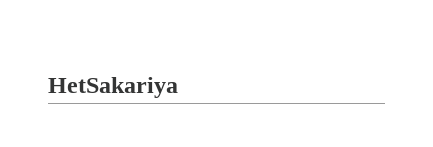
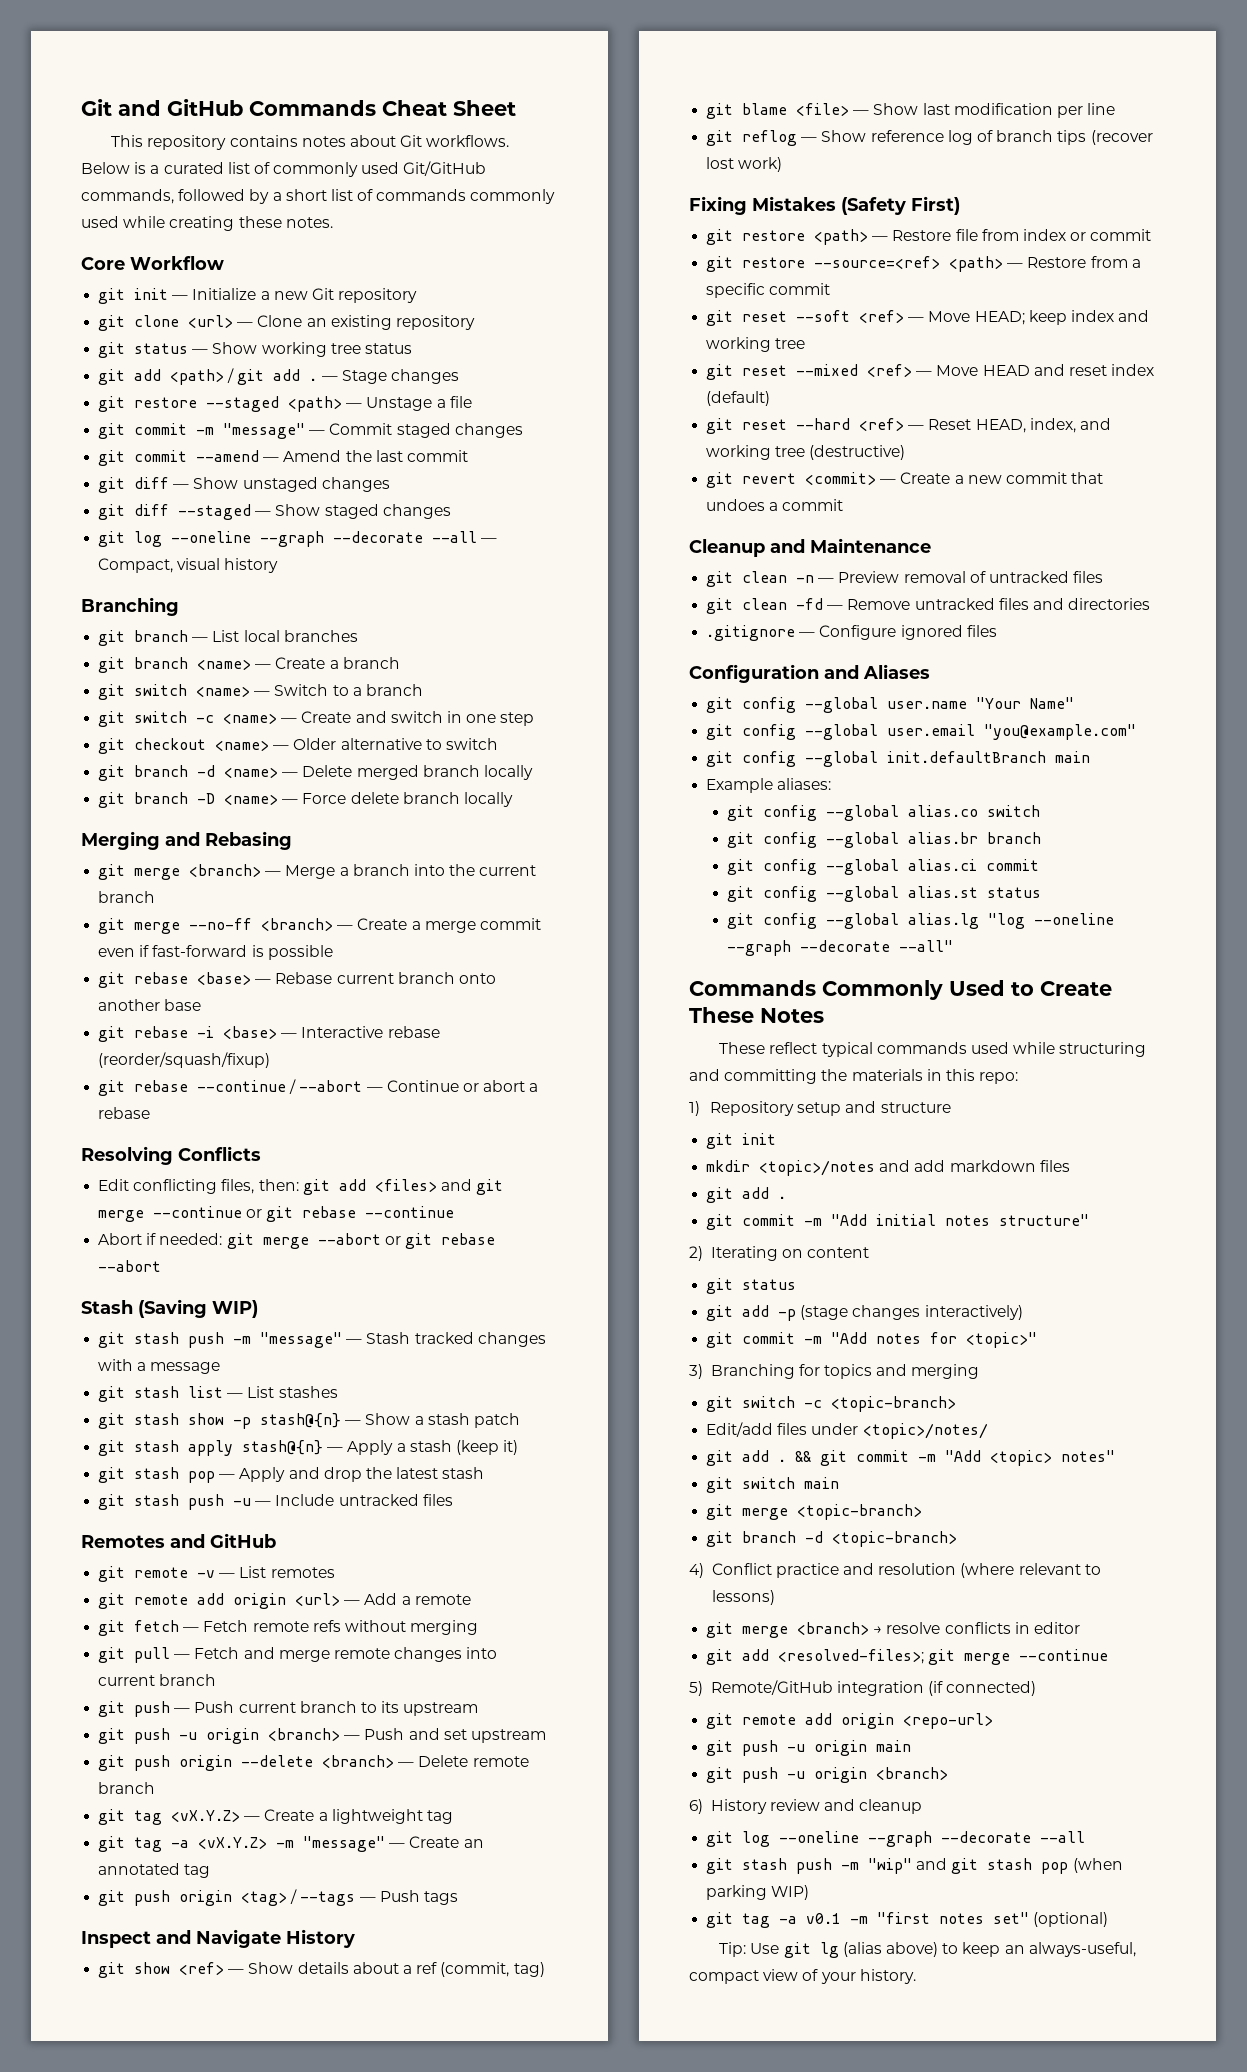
- HetSakariya
+ Git and GitHub Commands Cheat Sheet
+ This repository contains notes about Git workflows. Below is a curated list of commonly used Git/GitHub commands, followed by a short list of commands commonly used while creating these notes.
+ Core Workflow
+ git init — Initialize a new Git repository
+ git clone <url> — Clone an existing repository
+ git status — Show working tree status
+ git add <path> / git add . — Stage changes
+ git restore --staged <path> — Unstage a file
+ git commit -m "message" — Commit staged changes
+ git commit --amend — Amend the last commit
+ git diff — Show unstaged changes
+ git diff --staged — Show staged changes
+ git log --oneline --graph --decorate --all — Compact, visual history
+ Branching
+ git branch — List local branches
+ git branch <name> — Create a branch
+ git switch <name> — Switch to a branch
+ git switch -c <name> — Create and switch in one step
+ git checkout <name> — Older alternative to switch
+ git branch -d <name> — Delete merged branch locally
+ git branch -D <name> — Force delete branch locally
+ Merging and Rebasing
+ git merge <branch> — Merge a branch into the current branch
+ git merge --no-ff <branch> — Create a merge commit even if fast-forward is possible
+ git rebase <base> — Rebase current branch onto another base
+ git rebase -i <base> — Interactive rebase (reorder/squash/fixup)
+ git rebase --continue / --abort — Continue or abort a rebase
+ Resolving Conflicts
+ Edit conflicting files, then: git add <files> and git merge --continue or git rebase --continue
+ Abort if needed: git merge --abort or git rebase --abort
+ Stash (Saving WIP)
+ git stash push -m "message" — Stash tracked changes with a message
+ git stash list — List stashes
+ git stash show -p stash@{n} — Show a stash patch
+ git stash apply stash@{n} — Apply a stash (keep it)
+ git stash pop — Apply and drop the latest stash
+ git stash push -u — Include untracked files
+ Remotes and GitHub
+ git remote -v — List remotes
+ git remote add origin <url> — Add a remote
+ git fetch — Fetch remote refs without merging
+ git pull — Fetch and merge remote changes into current branch
+ git push — Push current branch to its upstream
+ git push -u origin <branch> — Push and set upstream
+ git push origin --delete <branch> — Delete remote branch
+ git tag <vX.Y.Z> — Create a lightweight tag
+ git tag -a <vX.Y.Z> -m "message" — Create an annotated tag
+ git push origin <tag> / --tags — Push tags
+ Inspect and Navigate History
+ git show <ref> — Show details about a ref (commit, tag)
+ git blame <file> — Show last modification per line
+ git reflog — Show reference log of branch tips (recover lost work)
+ Fixing Mistakes (Safety First)
+ git restore <path> — Restore file from index or commit
+ git restore --source=<ref> <path> — Restore from a specific commit
+ git reset --soft <ref> — Move HEAD; keep index and working tree
+ git reset --mixed <ref> — Move HEAD and reset index (default)
+ git reset --hard <ref> — Reset HEAD, index, and working tree (destructive)
+ git revert <commit> — Create a new commit that undoes a commit
+ Cleanup and Maintenance
+ git clean -n — Preview removal of untracked files
+ git clean -fd — Remove untracked files and directories
+ .gitignore — Configure ignored files
+ Configuration and Aliases
+ git config --global user.name "Your Name"
+ git config --global user.email "you@example.com"
+ git config --global init.defaultBranch main
+ Example aliases:
+ git config --global alias.co switch
+ git config --global alias.br branch
+ git config --global alias.ci commit
+ git config --global alias.st status
+ git config --global alias.lg "log --oneline --graph --decorate --all"
+ Commands Commonly Used to Create These Notes
+ These reflect typical commands used while structuring and committing the materials in this repo:
+ 1) Repository setup and structure
+ git init
+ mkdir <topic>/notes and add markdown files
+ git add .
+ git commit -m "Add initial notes structure"
+ 2) Iterating on content
+ git status
+ git add -p (stage changes interactively)
+ git commit -m "Add notes for <topic>"
+ 3) Branching for topics and merging
+ git switch -c <topic-branch>
+ Edit/add files under <topic>/notes/
+ git add . && git commit -m "Add <topic> notes"
+ git switch main
+ git merge <topic-branch>
+ git branch -d <topic-branch>
+ 4) Conflict practice and resolution (where relevant to lessons)
+ git merge <branch> → resolve conflicts in editor
+ git add <resolved-files>; git merge --continue
+ 5) Remote/GitHub integration (if connected)
+ git remote add origin <repo-url>
+ git push -u origin main
+ git push -u origin <branch>
+ 6) History review and cleanup
+ git log --oneline --graph --decorate --all
+ git stash push -m "wip" and git stash pop (when parking WIP)
+ git tag -a v0.1 -m "first notes set" (optional)
+ Tip: Use git lg (alias above) to keep an always-useful, compact view of your history.

